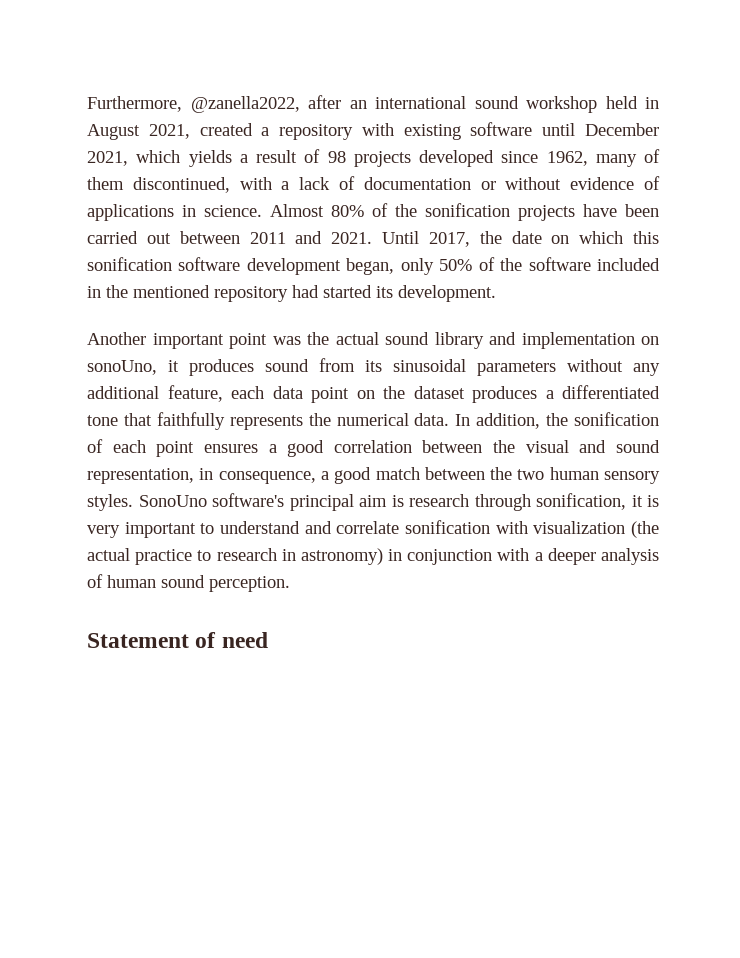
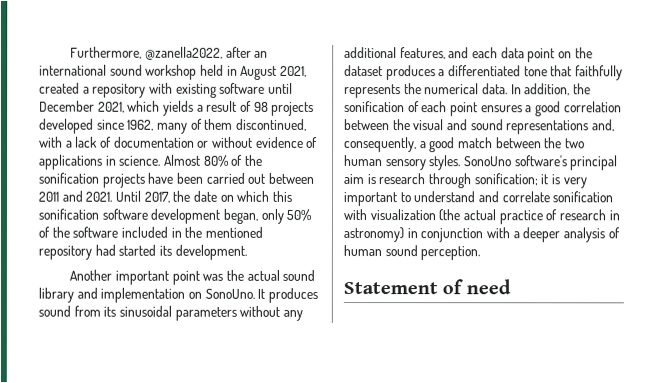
- Another important point was the actual sound library and implementation on sonoUno, it produces sound from its sinusoidal parameters without any additional feature, each data point on the dataset produces a differentiated tone that faithfully represents the numerical data.
+ Another important point was the actual sound library and implementation on SonoUno. It produces sound from its sinusoidal parameters without any additional features, and each data point on the dataset produces a differentiated tone that faithfully represents the numerical data.
- In addition, the sonification of each point ensures a good correlation between the visual and sound representation, in consequence, a good match between the two human sensory styles.
+ In addition, the sonification of each point ensures a good correlation between the visual and sound representations and, consequently, a good match between the two human sensory styles.
- SonoUno software's principal aim is research through sonification, it is very important to understand and correlate sonification with visualization (the actual practice to research in astronomy) in conjunction with a deeper analysis of human sound perception.
+ SonoUno software's principal aim is research through sonification; it is very important to understand and correlate sonification with visualization (the actual practice of research in astronomy) in conjunction with a deeper analysis of human sound perception.

